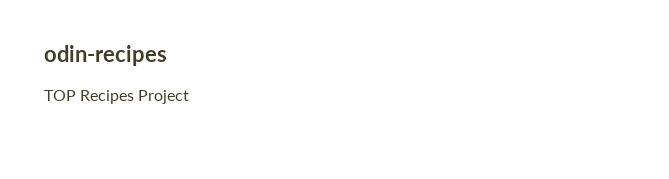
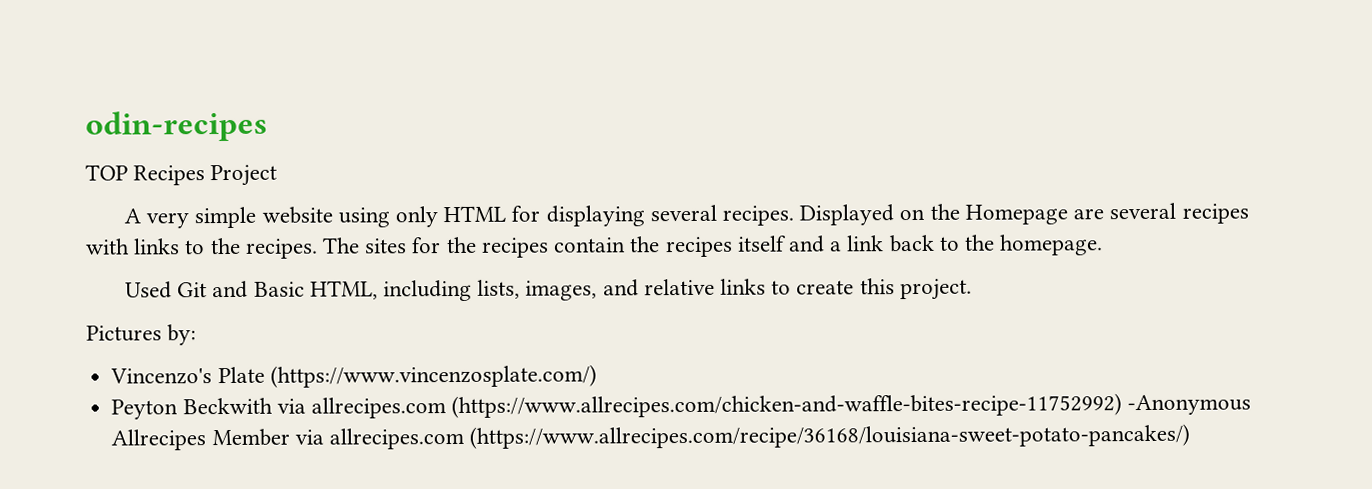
+ A very simple website using only HTML for displaying several recipes. Displayed on the Homepage are several recipes with links to the recipes. The sites for the recipes contain the recipes itself and a link back to the homepage.
+ Used Git and Basic HTML, including lists, images, and relative links to create this project.
+ Pictures by:
+ Vincenzo's Plate (https://www.vincenzosplate.com/)
+ Peyton Beckwith via allrecipes.com (https://www.allrecipes.com/chicken-and-waffle-bites-recipe-11752992) -Anonymous Allrecipes Member via allrecipes.com (https://www.allrecipes.com/recipe/36168/louisiana-sweet-potato-pancakes/)

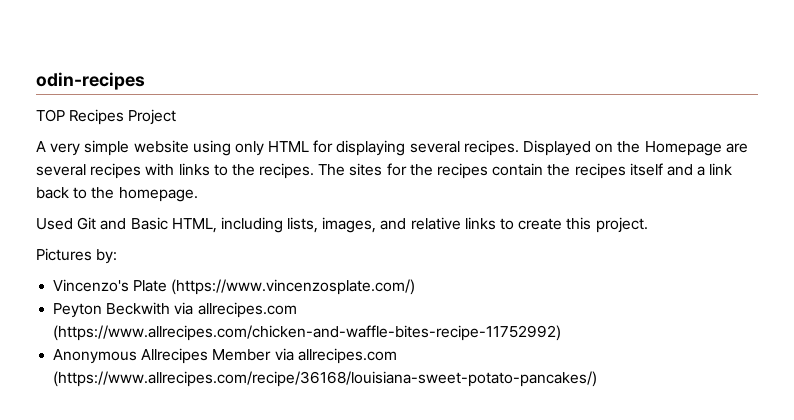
- Peyton Beckwith via allrecipes.com (https://www.allrecipes.com/chicken-and-waffle-bites-recipe-11752992) -Anonymous Allrecipes Member via allrecipes.com (https://www.allrecipes.com/recipe/36168/louisiana-sweet-potato-pancakes/)
+ Peyton Beckwith via allrecipes.com (https://www.allrecipes.com/chicken-and-waffle-bites-recipe-11752992)
+ Anonymous Allrecipes Member via allrecipes.com (https://www.allrecipes.com/recipe/36168/louisiana-sweet-potato-pancakes/)

